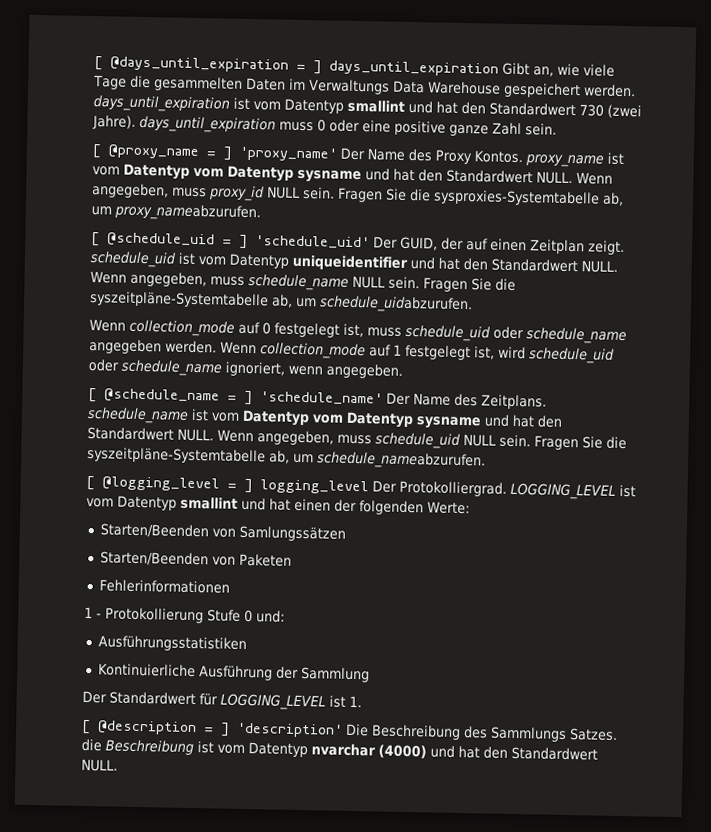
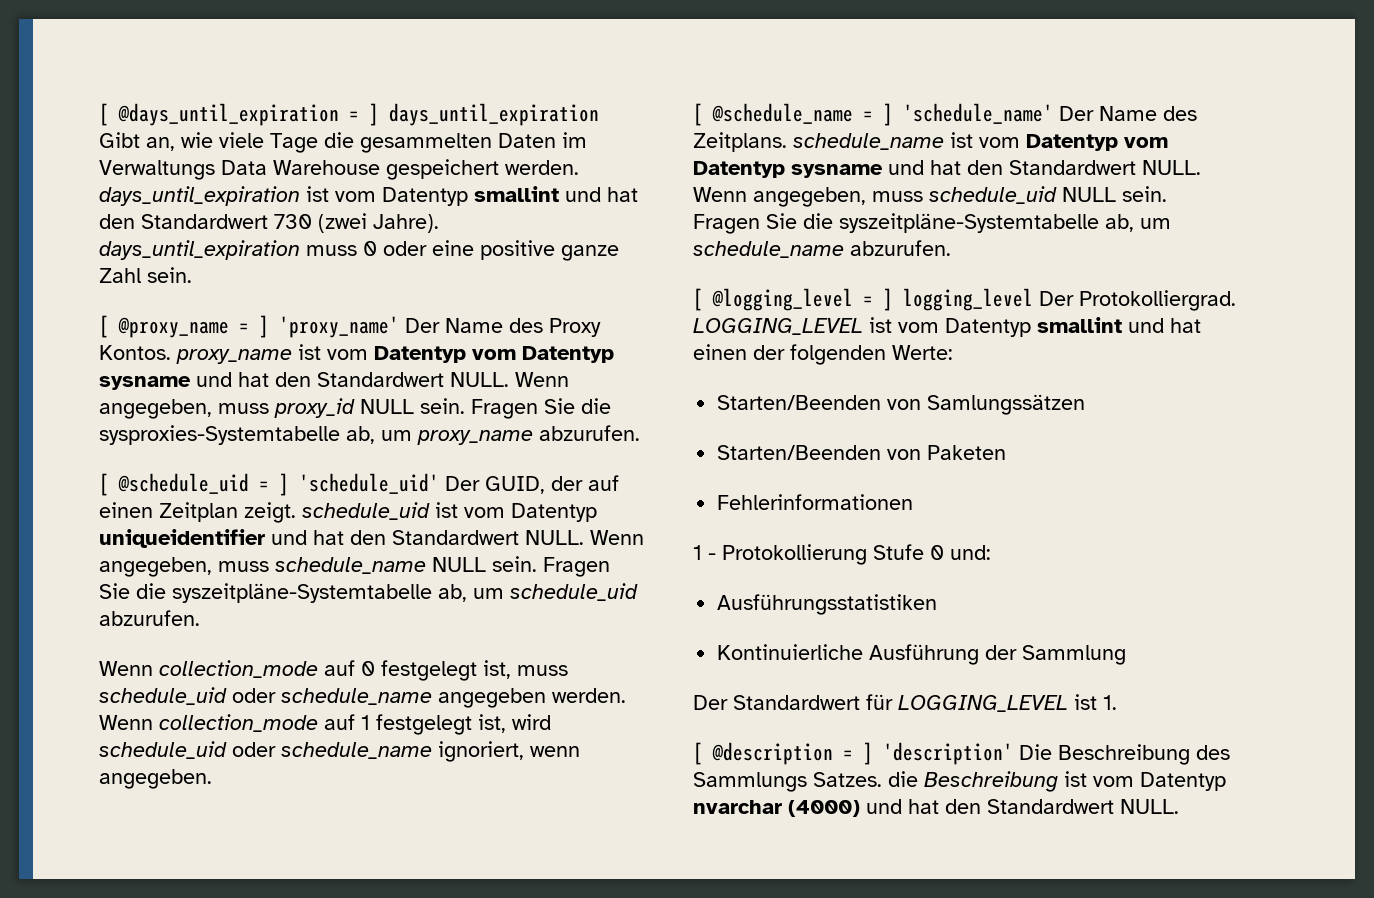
- Fragen Sie die sysproxies-Systemtabelle ab, um proxy_nameabzurufen.
+ Fragen Sie die sysproxies-Systemtabelle ab, um proxy_name abzurufen.
- Fragen Sie die syszeitpläne-Systemtabelle ab, um schedule_uidabzurufen.
+ Fragen Sie die syszeitpläne-Systemtabelle ab, um schedule_uid abzurufen.
- Fragen Sie die syszeitpläne-Systemtabelle ab, um schedule_nameabzurufen.
+ Fragen Sie die syszeitpläne-Systemtabelle ab, um schedule_name abzurufen.

